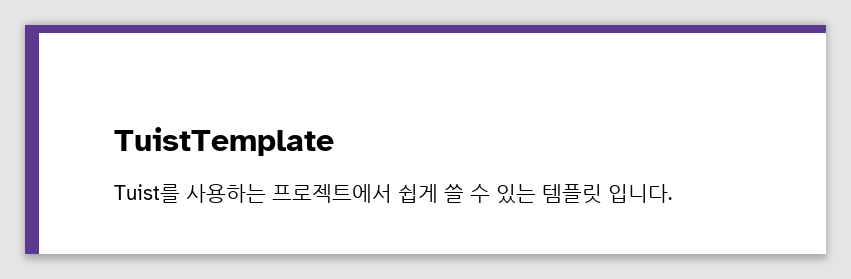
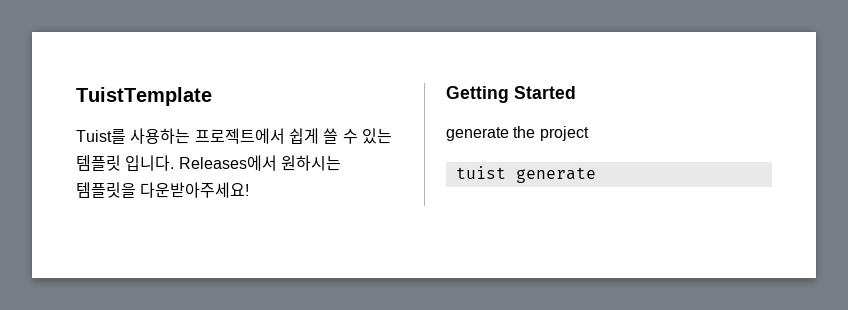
+ Releases에서 원하시는 템플릿을 다운받아주세요!
+ Getting Started
+ generate the project
+ tuist generate

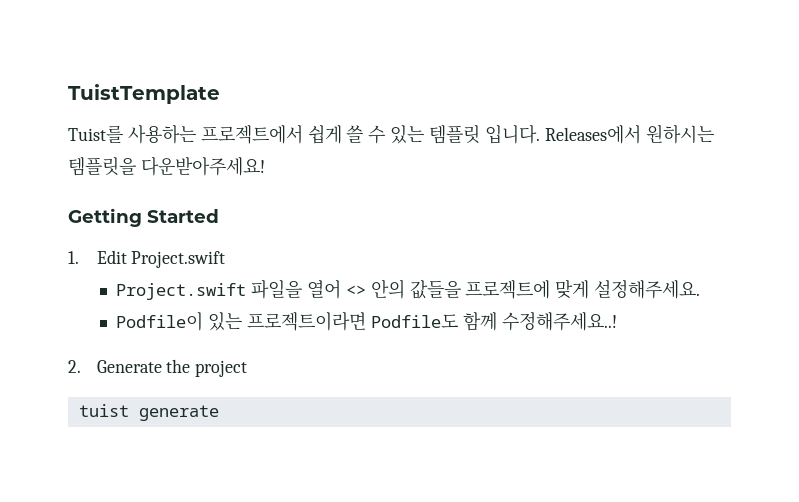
- generate the project
+ 1. Edit Project.swift
+ Project.swift 파일을 열어 <> 안의 값들을 프로젝트에 맞게 설정해주세요.
+ Podfile이 있는 프로젝트이라면 Podfile도 함께 수정해주세요..!
+ 2. Generate the project

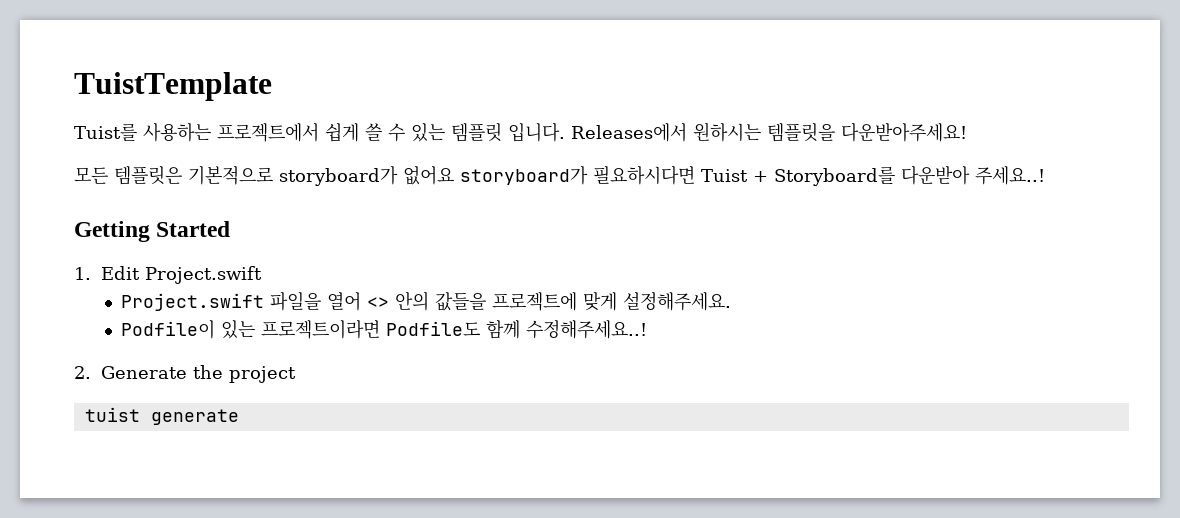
+ 모든 템플릿은 기본적으로 storyboard가 없어요 storyboard가 필요하시다면 Tuist + Storyboard를 다운받아 주세요..!

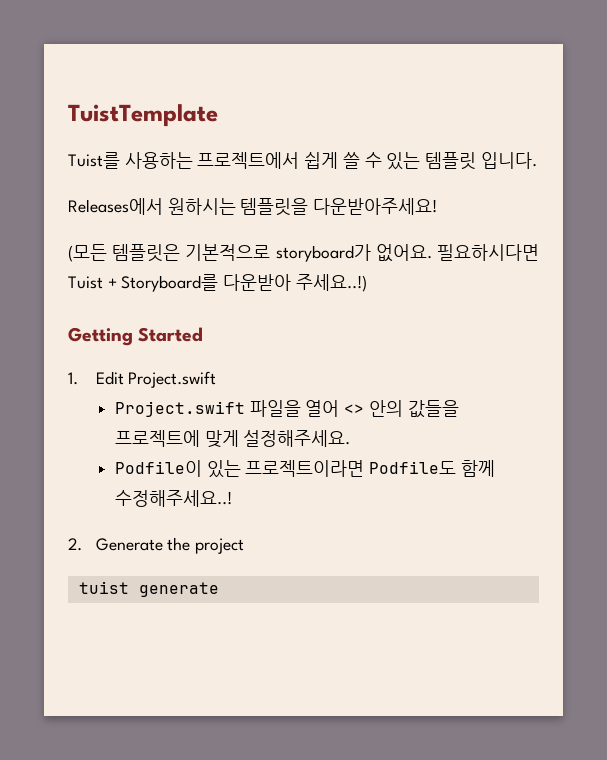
- Tuist를 사용하는 프로젝트에서 쉽게 쓸 수 있는 템플릿 입니다. Releases에서 원하시는 템플릿을 다운받아주세요!
+ Tuist를 사용하는 프로젝트에서 쉽게 쓸 수 있는 템플릿 입니다.
+ Releases에서 원하시는 템플릿을 다운받아주세요!
- 모든 템플릿은 기본적으로 storyboard가 없어요 storyboard가 필요하시다면 Tuist + Storyboard를 다운받아 주세요..!
+ (모든 템플릿은 기본적으로 storyboard가 없어요. 필요하시다면 Tuist + Storyboard를 다운받아 주세요..!)

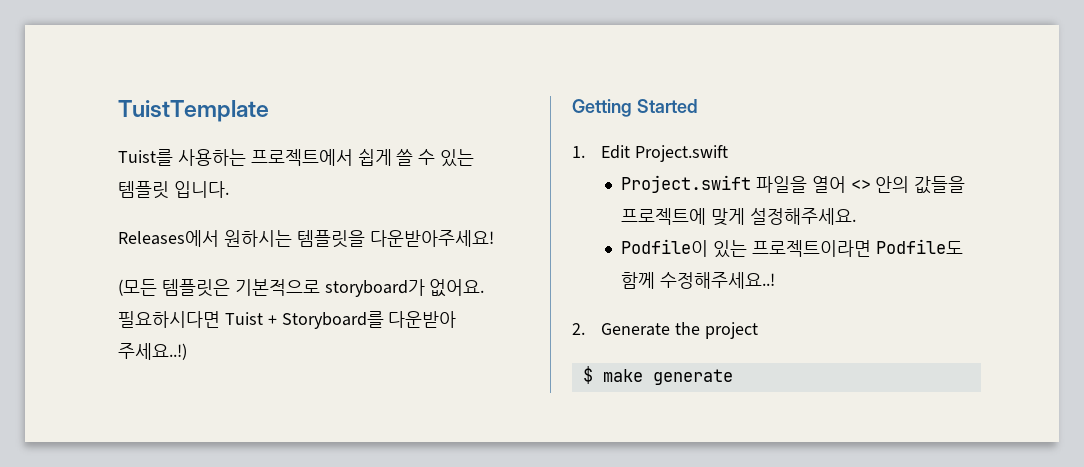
- tuist generate
+ $ make generate

